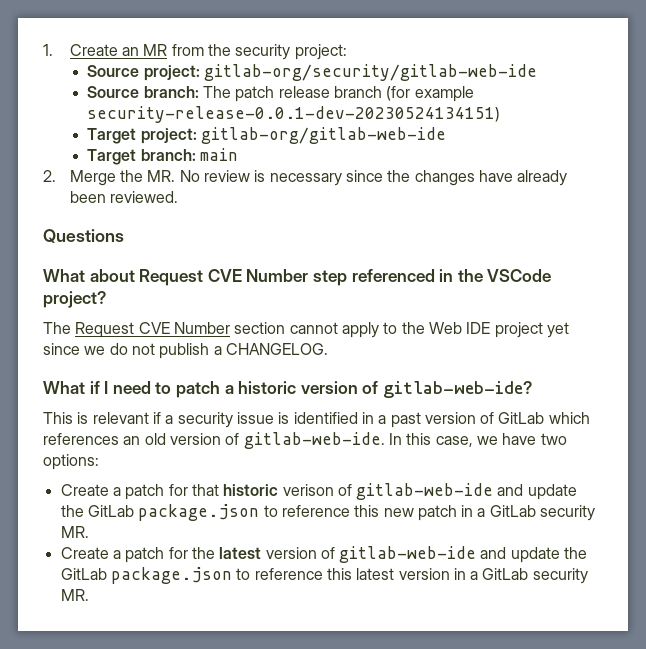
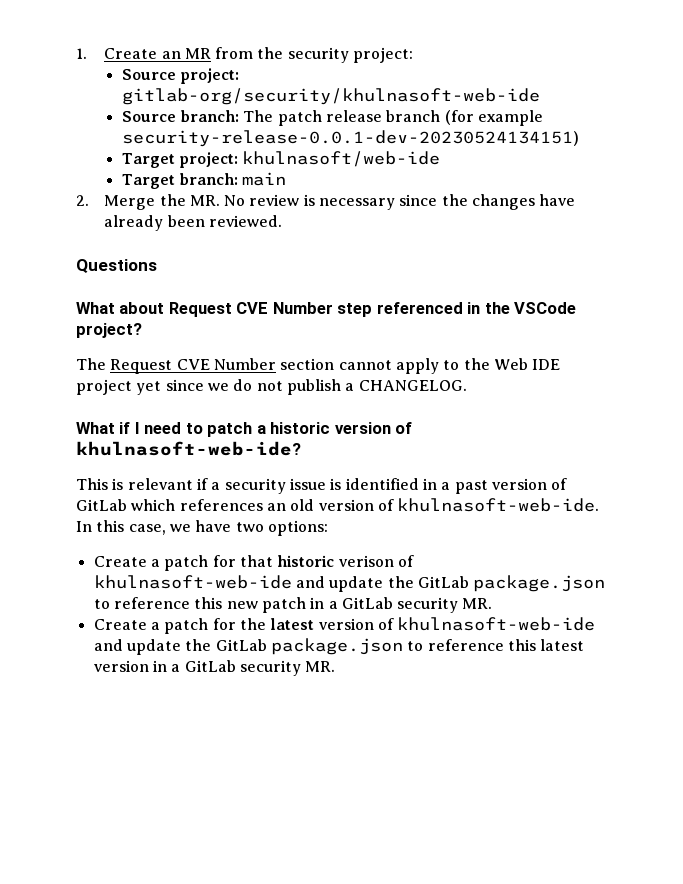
- Source project: gitlab-org/security/gitlab-web-ide
+ Source project: gitlab-org/security/khulnasoft-web-ide
- Target project: gitlab-org/gitlab-web-ide
+ Target project: khulnasoft/web-ide
- What if I need to patch a historic version of gitlab-web-ide?
+ What if I need to patch a historic version of khulnasoft-web-ide?
- This is relevant if a security issue is identified in a past version of GitLab which references an old version of gitlab-web-ide.
+ This is relevant if a security issue is identified in a past version of GitLab which references an old version of khulnasoft-web-ide.
- Create a patch for that historic verison of gitlab-web-ide and update the GitLab package.json to reference this new patch in a GitLab security MR.
+ Create a patch for that historic verison of khulnasoft-web-ide and update the GitLab package.json to reference this new patch in a GitLab security MR.
- Create a patch for the latest version of gitlab-web-ide and update the GitLab package.json to reference this latest version in a GitLab security MR.
+ Create a patch for the latest version of khulnasoft-web-ide and update the GitLab package.json to reference this latest version in a GitLab security MR.

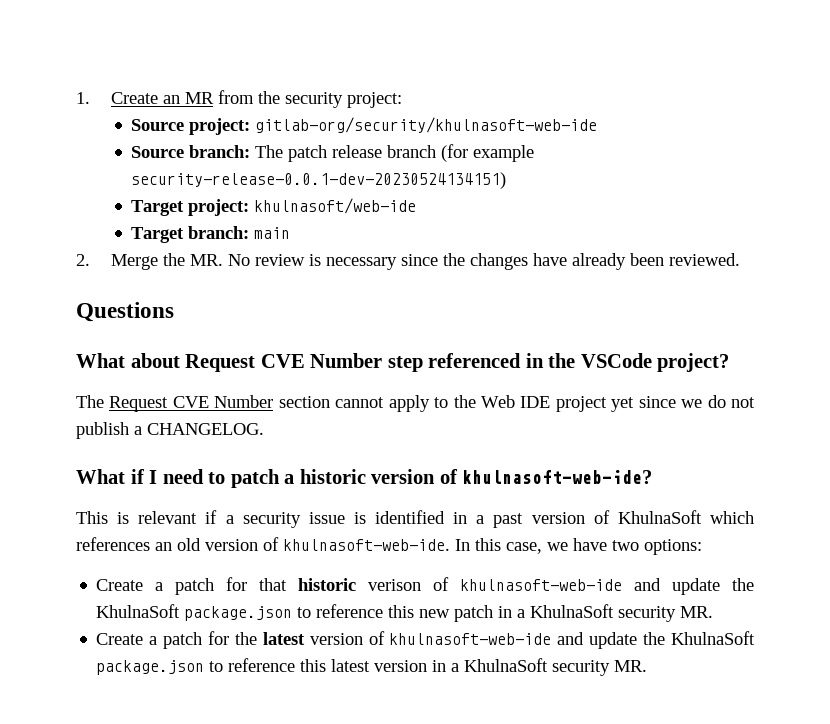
- This is relevant if a security issue is identified in a past version of GitLab which references an old version of khulnasoft-web-ide.
+ This is relevant if a security issue is identified in a past version of KhulnaSoft which references an old version of khulnasoft-web-ide.
- Create a patch for that historic verison of khulnasoft-web-ide and update the GitLab package.json to reference this new patch in a GitLab security MR.
+ Create a patch for that historic verison of khulnasoft-web-ide and update the KhulnaSoft package.json to reference this new patch in a KhulnaSoft security MR.
- Create a patch for the latest version of khulnasoft-web-ide and update the GitLab package.json to reference this latest version in a GitLab security MR.
+ Create a patch for the latest version of khulnasoft-web-ide and update the KhulnaSoft package.json to reference this latest version in a KhulnaSoft security MR.

